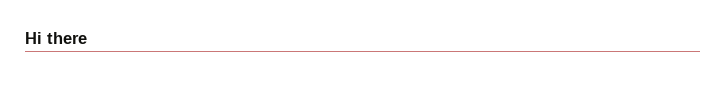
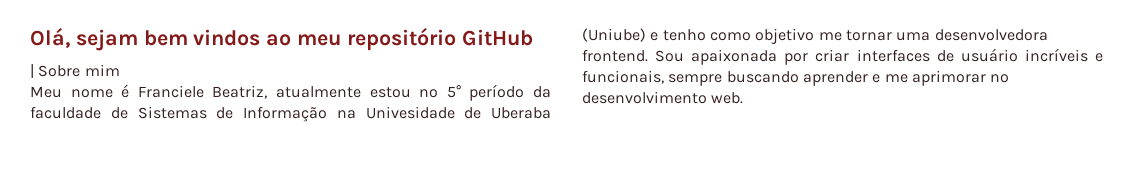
- Hi there
+ Olá, sejam bem vindos ao meu repositório GitHub
+ | Sobre mim
+ Meu nome é Franciele Beatriz, atualmente estou no 5° período da faculdade de Sistemas de Informação na Univesidade de Uberaba (Uniube) e tenho como objetivo me tornar uma desenvolvedora frontend. Sou apaixonada por criar interfaces de usuário incríveis e funcionais, sempre buscando aprender e me aprimorar no desenvolvimento web.

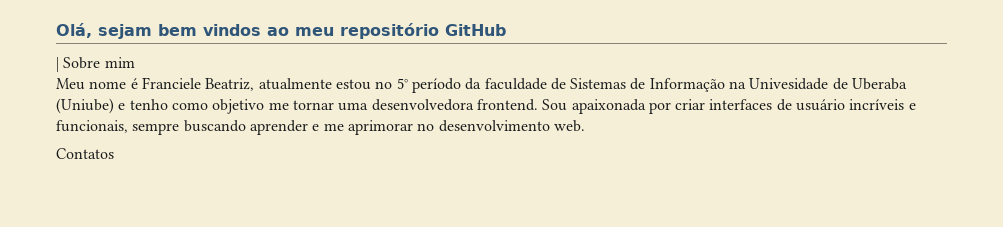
+ Contatos

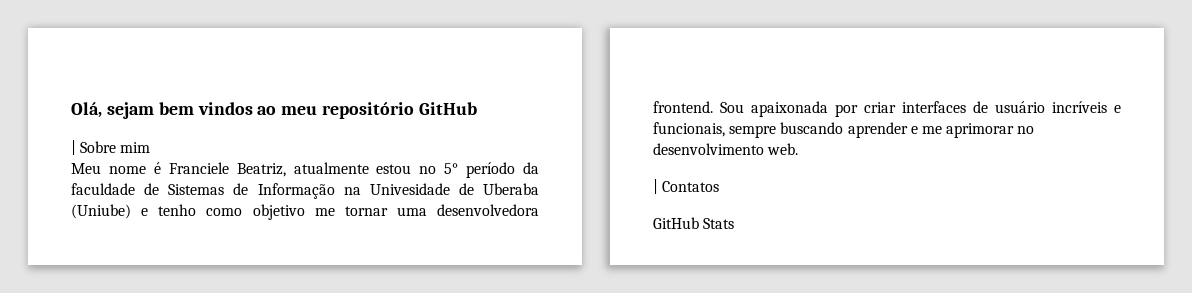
- Contatos
+ | Contatos
+ GitHub Stats

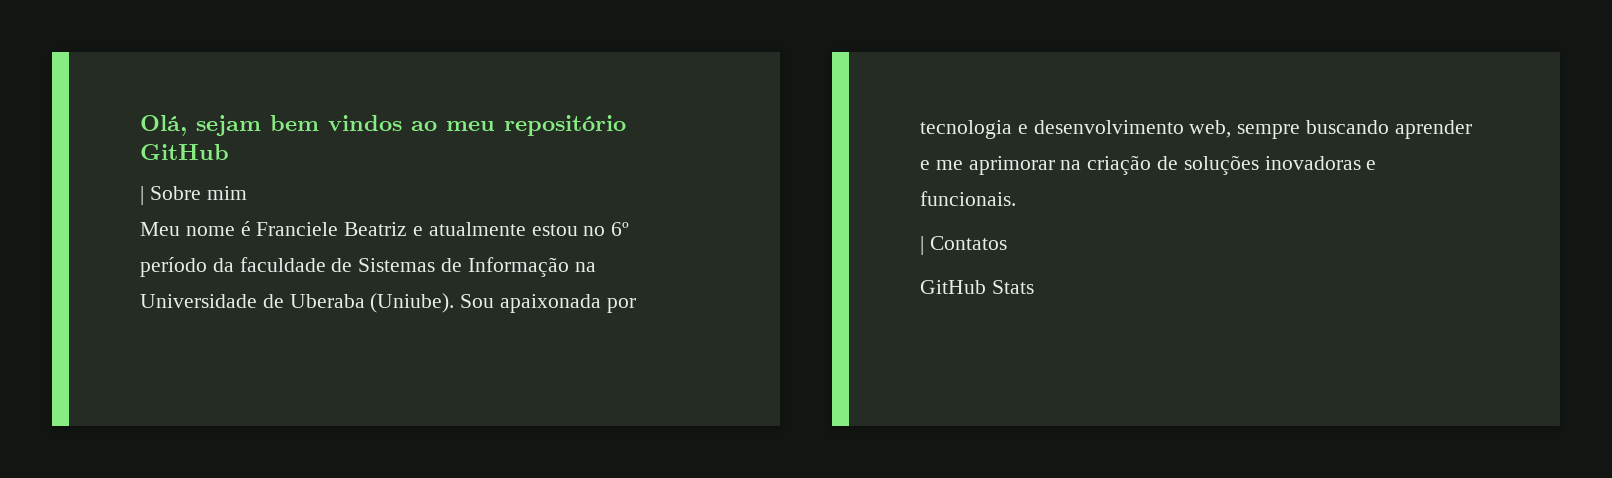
- Meu nome é Franciele Beatriz, atualmente estou no 5° período da faculdade de Sistemas de Informação na Univesidade de Uberaba (Uniube) e tenho como objetivo me tornar uma desenvolvedora frontend. Sou apaixonada por criar interfaces de usuário incríveis e funcionais, sempre buscando aprender e me aprimorar no desenvolvimento web.
+ Meu nome é Franciele Beatriz e atualmente estou no 6º período da faculdade de Sistemas de Informação na Universidade de Uberaba (Uniube). Sou apaixonada por tecnologia e desenvolvimento web, sempre buscando aprender e me aprimorar na criação de soluções inovadoras e funcionais.

